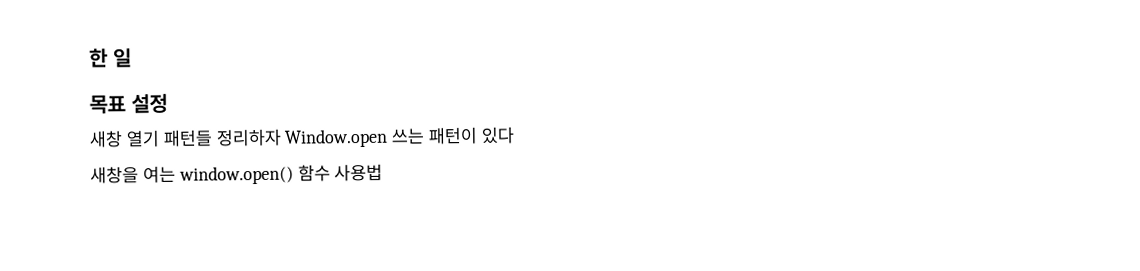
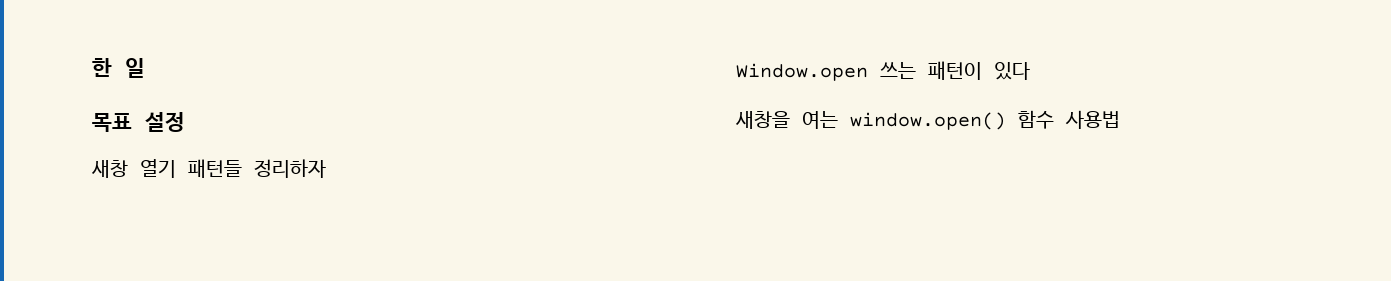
- 새창 열기 패턴들 정리하자 Window.open 쓰는 패턴이 있다
+ 새창 열기 패턴들 정리하자
+ Window.open 쓰는 패턴이 있다

